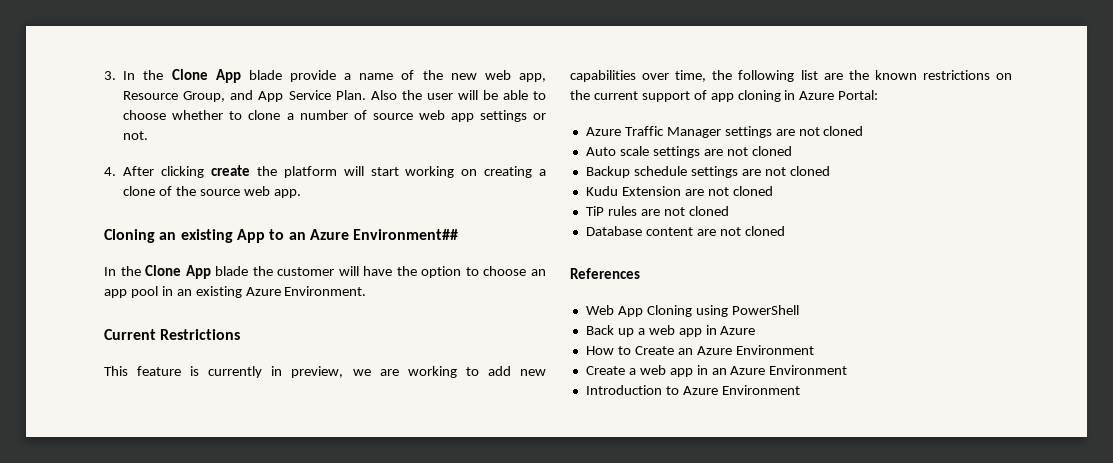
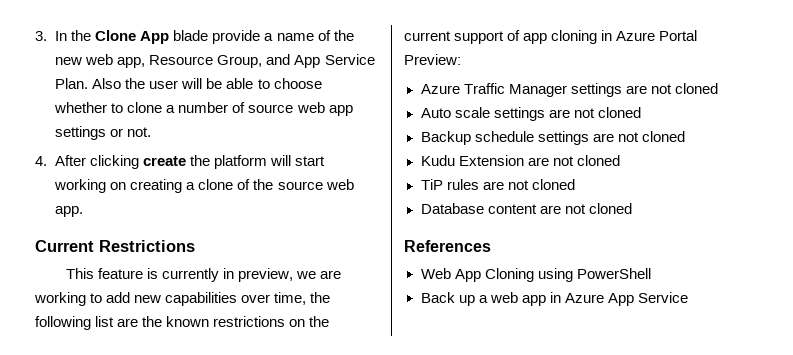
- Cloning an existing App to an Azure Environment##
- In the Clone App blade the customer will have the option to choose an app pool in an existing Azure Environment.
- This feature is currently in preview, we are working to add new capabilities over time, the following list are the known restrictions on the current support of app cloning in Azure Portal:
+ This feature is currently in preview, we are working to add new capabilities over time, the following list are the known restrictions on the current support of app cloning in Azure Portal Preview:
- Back up a web app in Azure
- How to Create an Azure Environment
- Create a web app in an Azure Environment
- Introduction to Azure Environment
+ Back up a web app in Azure App Service

